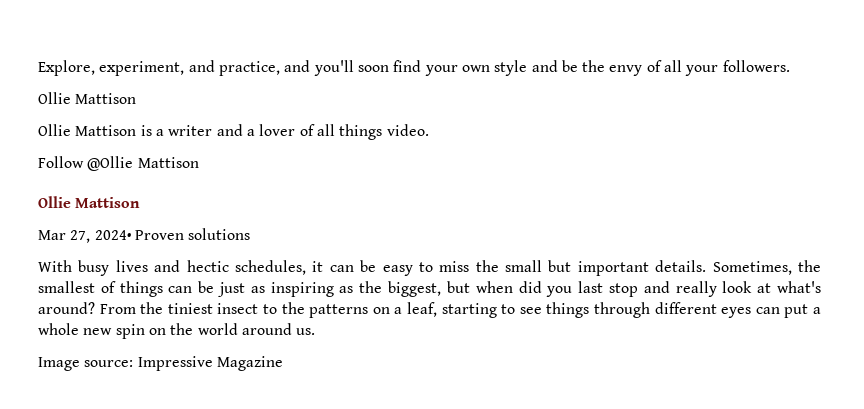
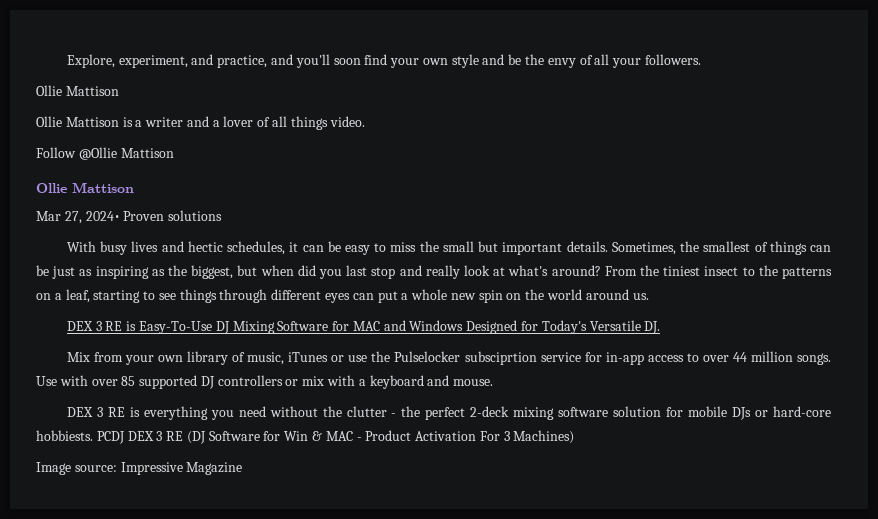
+ DEX 3 RE is Easy-To-Use DJ Mixing Software for MAC and Windows Designed for Today's Versatile DJ.
+ Mix from your own library of music, iTunes or use the Pulselocker subsciprtion service for in-app access to over 44 million songs. Use with over 85 supported DJ controllers or mix with a keyboard and mouse.
+ DEX 3 RE is everything you need without the clutter - the perfect 2-deck mixing software solution for mobile DJs or hard-core hobbiests. PCDJ DEX 3 RE (DJ Software for Win & MAC - Product Activation For 3 Machines)

